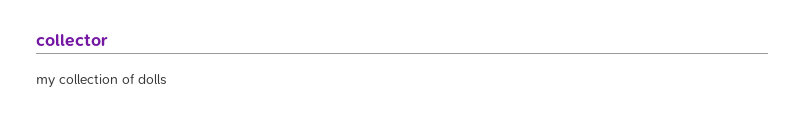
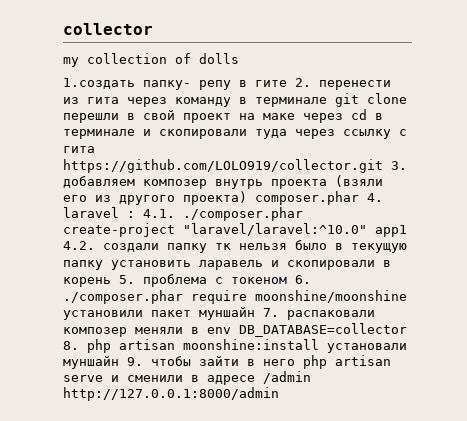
+ 1.создать папку- репу в гите 2. перенести из гита через команду в терминале git clone перешли в свой проект на маке через cd в терминале и скопировали туда через ссылку с гита https://github.com/LOLO919/collector.git 3. добавляем композер внутрь проекта (взяли его из другого проекта) composer.phar 4. laravel : 4.1. ./composer.phar create-project "laravel/laravel:^10.0" app1 4.2. создали папку тк нельзя было в текущую папку установить ларавель и скопировали в корень 5. проблема с токеном 6. ./composer.phar require moonshine/moonshine установили пакет муншайн 7. распаковали композер меняли в env DB_DATABASE=collector 8. php artisan moonshine:install установали муншайн 9. чтобы зайти в него php artisan serve и сменили в адресе /admin http://127.0.0.1:8000/admin

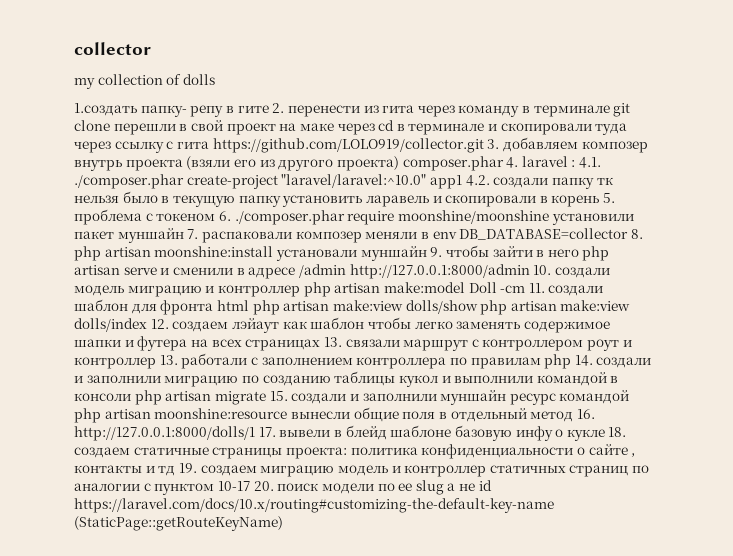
- 4.1. ./composer.phar create-project "laravel/laravel:^10.0" app1 4.2. создали папку тк нельзя было в текущую папку установить ларавель и скопировали в корень 5. проблема с токеном 6. ./composer.phar require moonshine/moonshine установили пакет муншайн 7. распаковали композер меняли в env DB_DATABASE=collector 8. php artisan moonshine:install установали муншайн 9. чтобы зайти в него php artisan serve и сменили в адресе /admin http://127.0.0.1:8000/admin
+ 4.1. ./composer.phar create-project "laravel/laravel:^10.0" app1 4.2. создали папку тк нельзя было в текущую папку установить ларавель и скопировали в корень 5. проблема с токеном 6. ./composer.phar require moonshine/moonshine установили пакет муншайн 7. распаковали композер меняли в env DB_DATABASE=collector 8. php artisan moonshine:install установали муншайн 9. чтобы зайти в него php artisan serve и сменили в адресе /admin http://127.0.0.1:8000/admin 10. создали модель миграцию и контроллер php artisan make:model Doll -cm 11. создали шаблон для фронта html php artisan make:view dolls/show php artisan make:view dolls/index 12. создаем лэйаут как шаблон чтобы легко заменять содержимое шапки и футера на всех страницах 13. связали маршрут с контроллером роут и контроллер 13. работали с заполнением контроллера по правилам php 14. создали и заполнили миграцию по созданию таблицы кукол и выполнили командой в консоли php artisan migrate 15. создали и заполнили муншайн ресурс командой php artisan moonshine:resource вынесли общие поля в отдельный метод 16. http://127.0.0.1:8000/dolls/1 17. вывели в блейд шаблоне базовую инфу о кукле 18. создаем статичные страницы проекта: политика конфиденциальности о сайте , контакты и тд 19. создаем миграцию модель и контроллер статичных страниц по аналогии с пунктом 10-17 20. поиск модели по ее slug a не id https://laravel.com/docs/10.x/routing#customizing-the-default-key-name (StaticPage::getRouteKeyName)

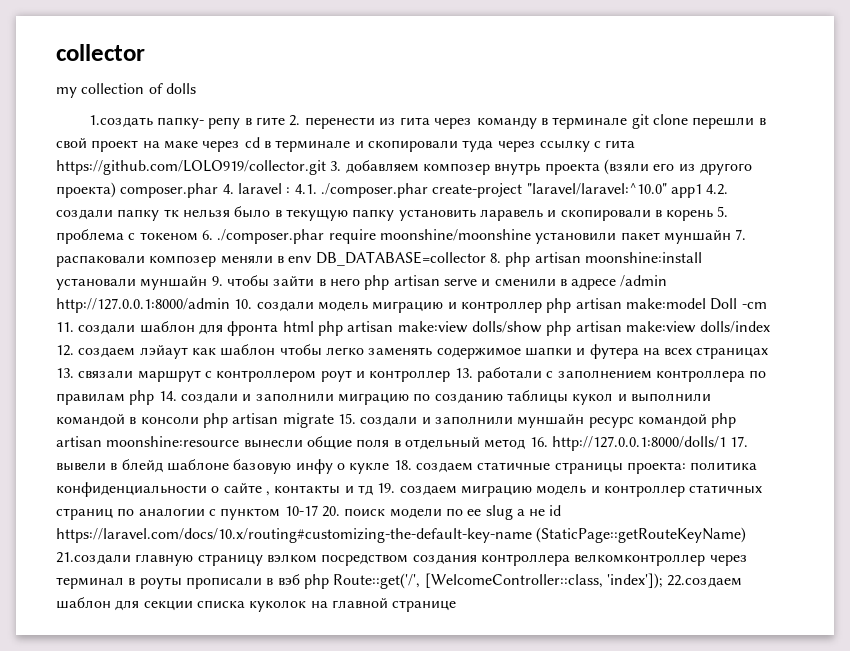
- политика конфиденциальности о сайте , контакты и тд 19. создаем миграцию модель и контроллер статичных страниц по аналогии с пунктом 10-17 20. поиск модели по ее slug a не id https://laravel.com/docs/10.x/routing#customizing-the-default-key-name (StaticPage::getRouteKeyName)
+ политика конфиденциальности о сайте , контакты и тд 19. создаем миграцию модель и контроллер статичных страниц по аналогии с пунктом 10-17 20. поиск модели по ее slug a не id https://laravel.com/docs/10.x/routing#customizing-the-default-key-name (StaticPage::getRouteKeyName) 21.создали главную страницу вэлком посредством создания контроллера велкомконтроллер через терминал в роуты прописали в вэб php Route::get('/', [WelcomeController::class, 'index']); 22.создаем шаблон для секции списка куколок на главной странице

